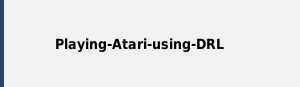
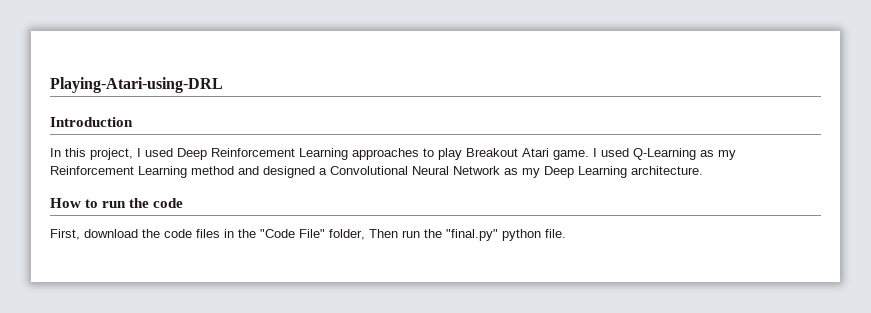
+ Introduction
+ In this project, I used Deep Reinforcement Learning approaches to play Breakout Atari game. I used Q-Learning as my Reinforcement Learning method and designed a Convolutional Neural Network as my Deep Learning architecture.
+ How to run the code
+ First, download the code files in the "Code File" folder, Then run the "final.py" python file.

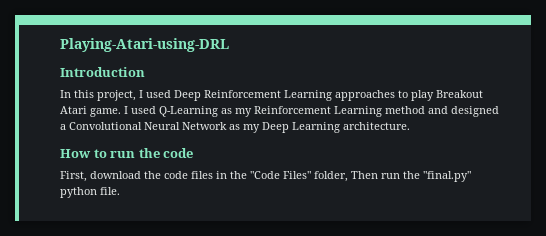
- First, download the code files in the "Code File" folder, Then run the "final.py" python file.
+ First, download the code files in the "Code Files" folder, Then run the "final.py" python file.

